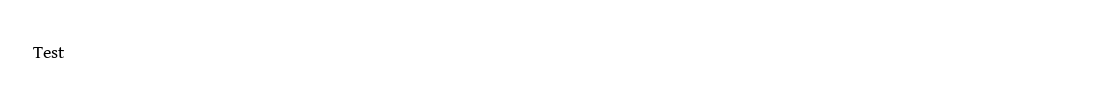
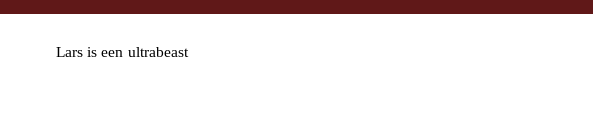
- Test
+ Lars is een ultrabeast

